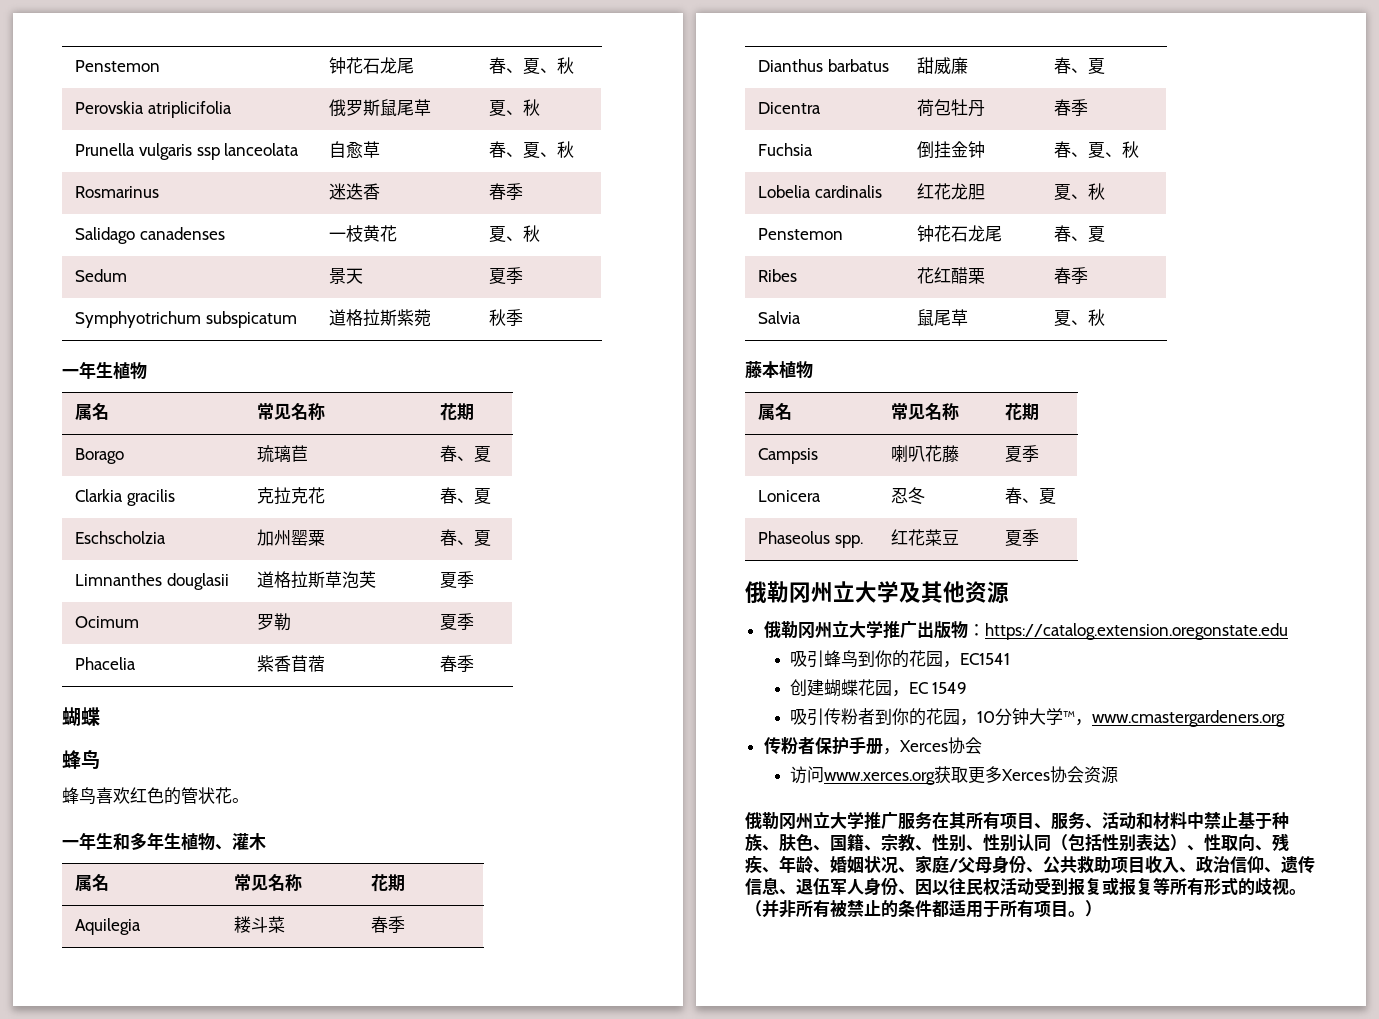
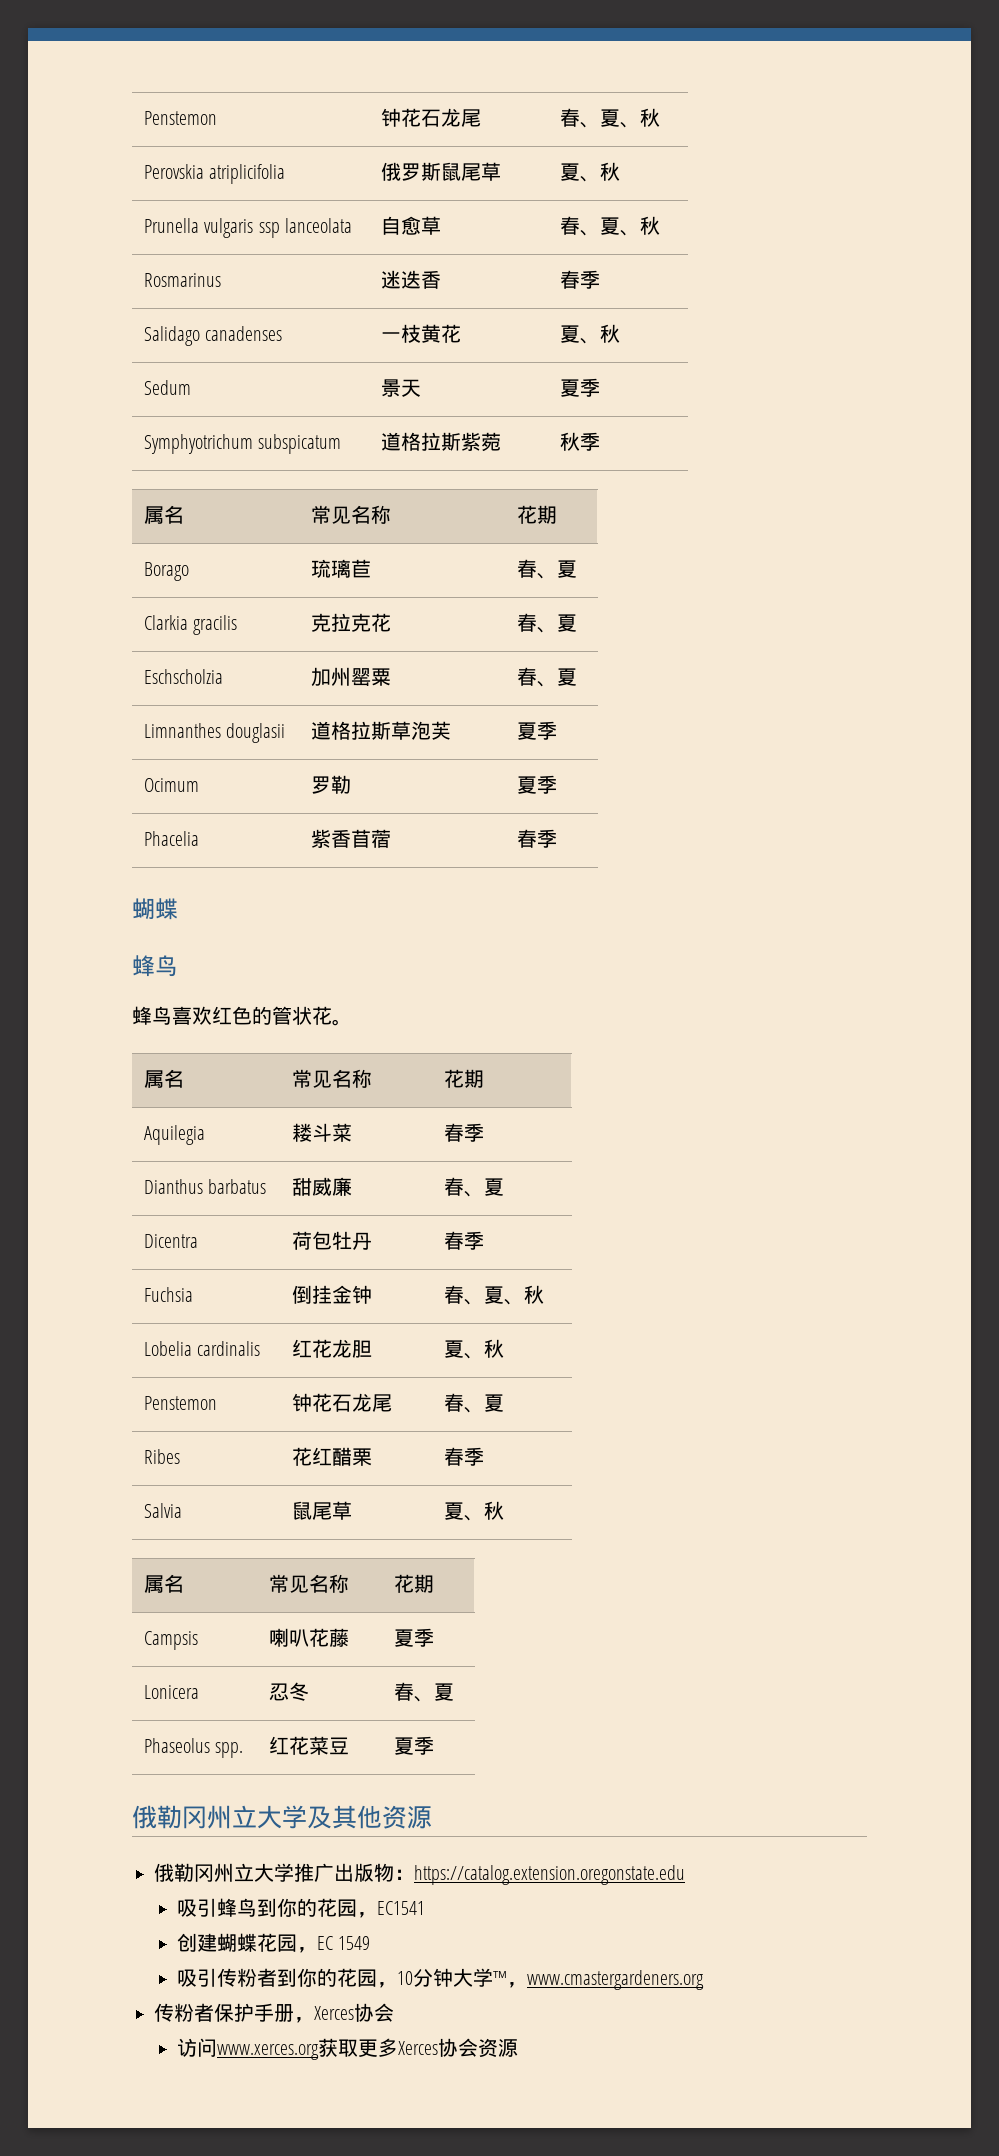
- 一年生植物
- 一年生和多年生植物、灌木
- 藤本植物
- 俄勒冈州立大学推广服务在其所有项目、服务、活动和材料中禁止基于种族、肤色、国籍、宗教、性别、性别认同（包括性别表达）、性取向、残疾、年龄、婚姻状况、家庭/父母身份、公共救助项目收入、政治信仰、遗传信息、退伍军人身份、因以往民权活动受到报复或报复等所有形式的歧视。（并非所有被禁止的条件都适用于所有项目。）

